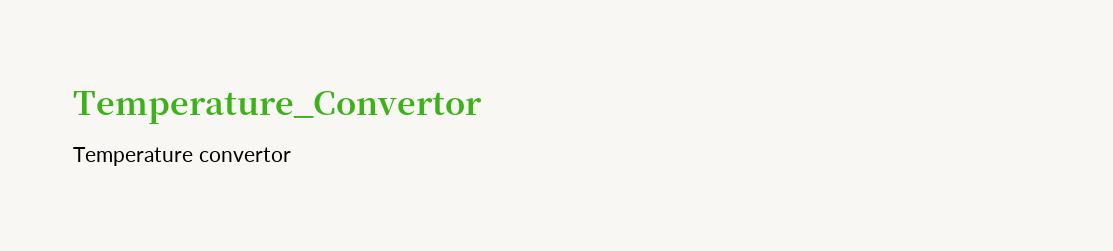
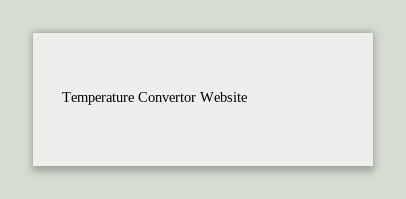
- Temperature_Convertor
- Temperature convertor
+ Temperature Convertor Website

